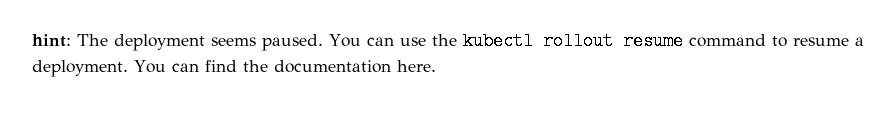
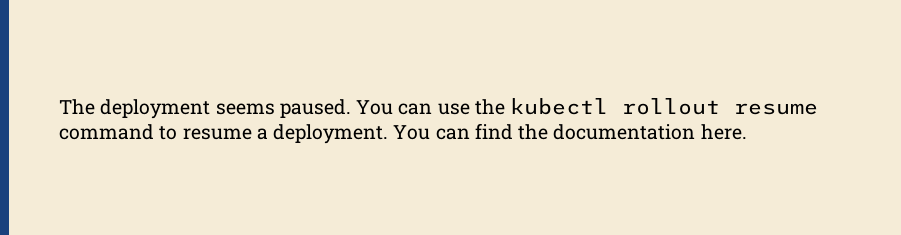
- hint: The deployment seems paused.
+ The deployment seems paused.

